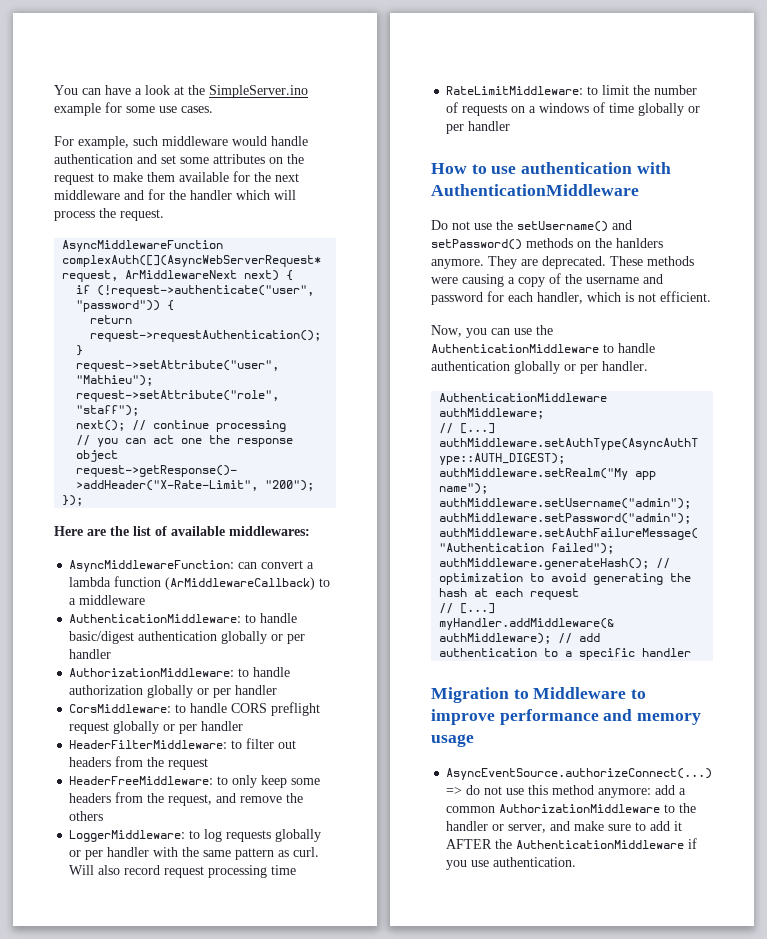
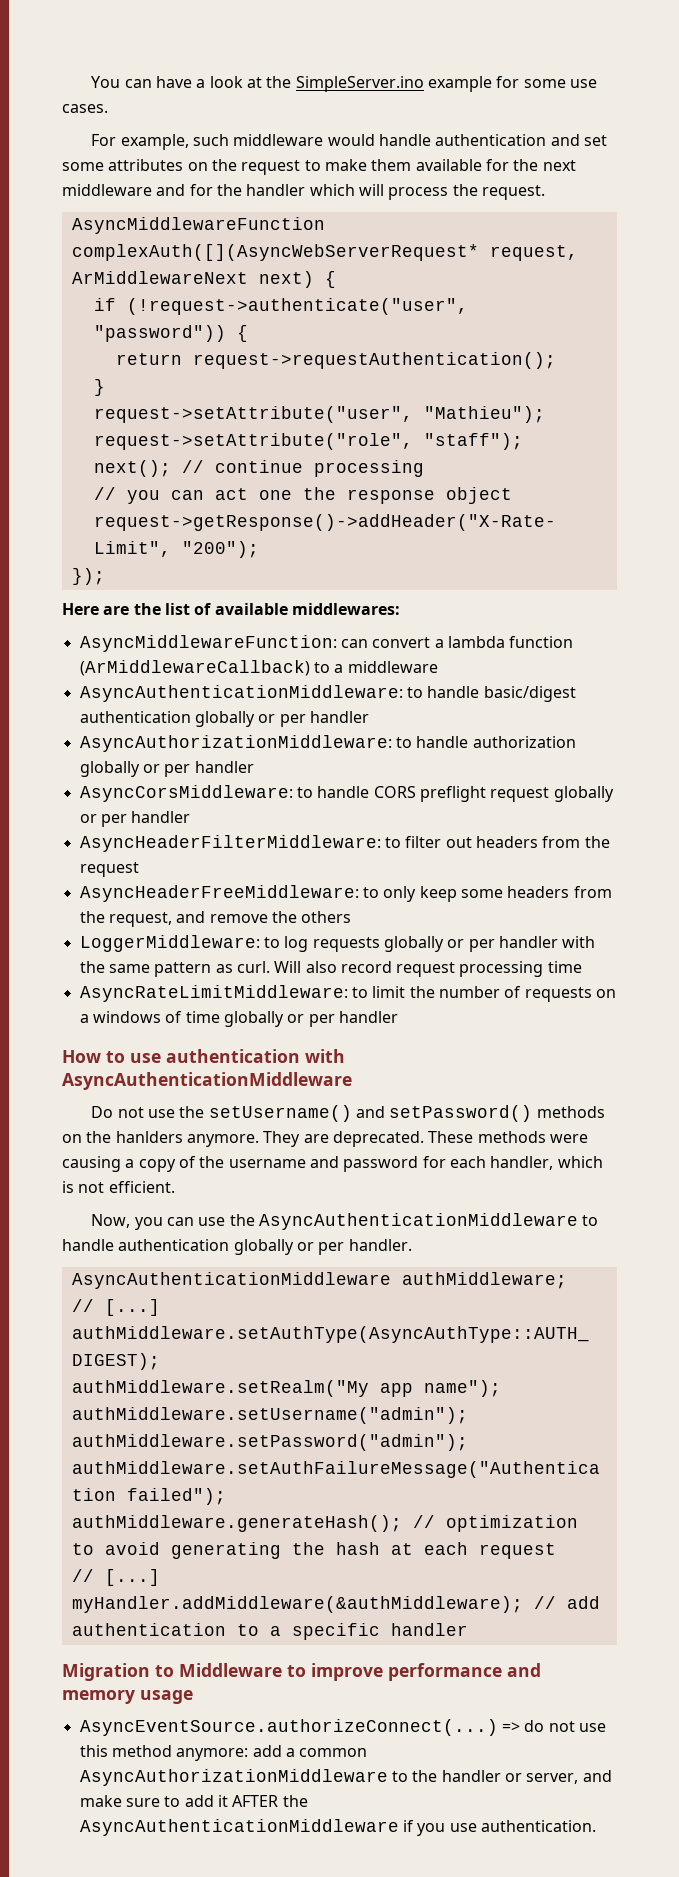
- AuthenticationMiddleware: to handle basic/digest authentication globally or per handler
+ AsyncAuthenticationMiddleware: to handle basic/digest authentication globally or per handler
- AuthorizationMiddleware: to handle authorization globally or per handler
+ AsyncAuthorizationMiddleware: to handle authorization globally or per handler
- CorsMiddleware: to handle CORS preflight request globally or per handler
+ AsyncCorsMiddleware: to handle CORS preflight request globally or per handler
- HeaderFilterMiddleware: to filter out headers from the request
+ AsyncHeaderFilterMiddleware: to filter out headers from the request
- HeaderFreeMiddleware: to only keep some headers from the request, and remove the others
+ AsyncHeaderFreeMiddleware: to only keep some headers from the request, and remove the others
- RateLimitMiddleware: to limit the number of requests on a windows of time globally or per handler
+ AsyncRateLimitMiddleware: to limit the number of requests on a windows of time globally or per handler
- How to use authentication with AuthenticationMiddleware
+ How to use authentication with AsyncAuthenticationMiddleware
- Now, you can use the AuthenticationMiddleware to handle authentication globally or per handler.
+ Now, you can use the AsyncAuthenticationMiddleware to handle authentication globally or per handler.
- AuthenticationMiddleware authMiddleware;
+ AsyncAuthenticationMiddleware authMiddleware;
- => do not use this method anymore: add a common AuthorizationMiddleware to the handler or server, and make sure to add it AFTER the AuthenticationMiddleware if you use authentication.
+ => do not use this method anymore: add a common AsyncAuthorizationMiddleware to the handler or server, and make sure to add it AFTER the AsyncAuthenticationMiddleware if you use authentication.

